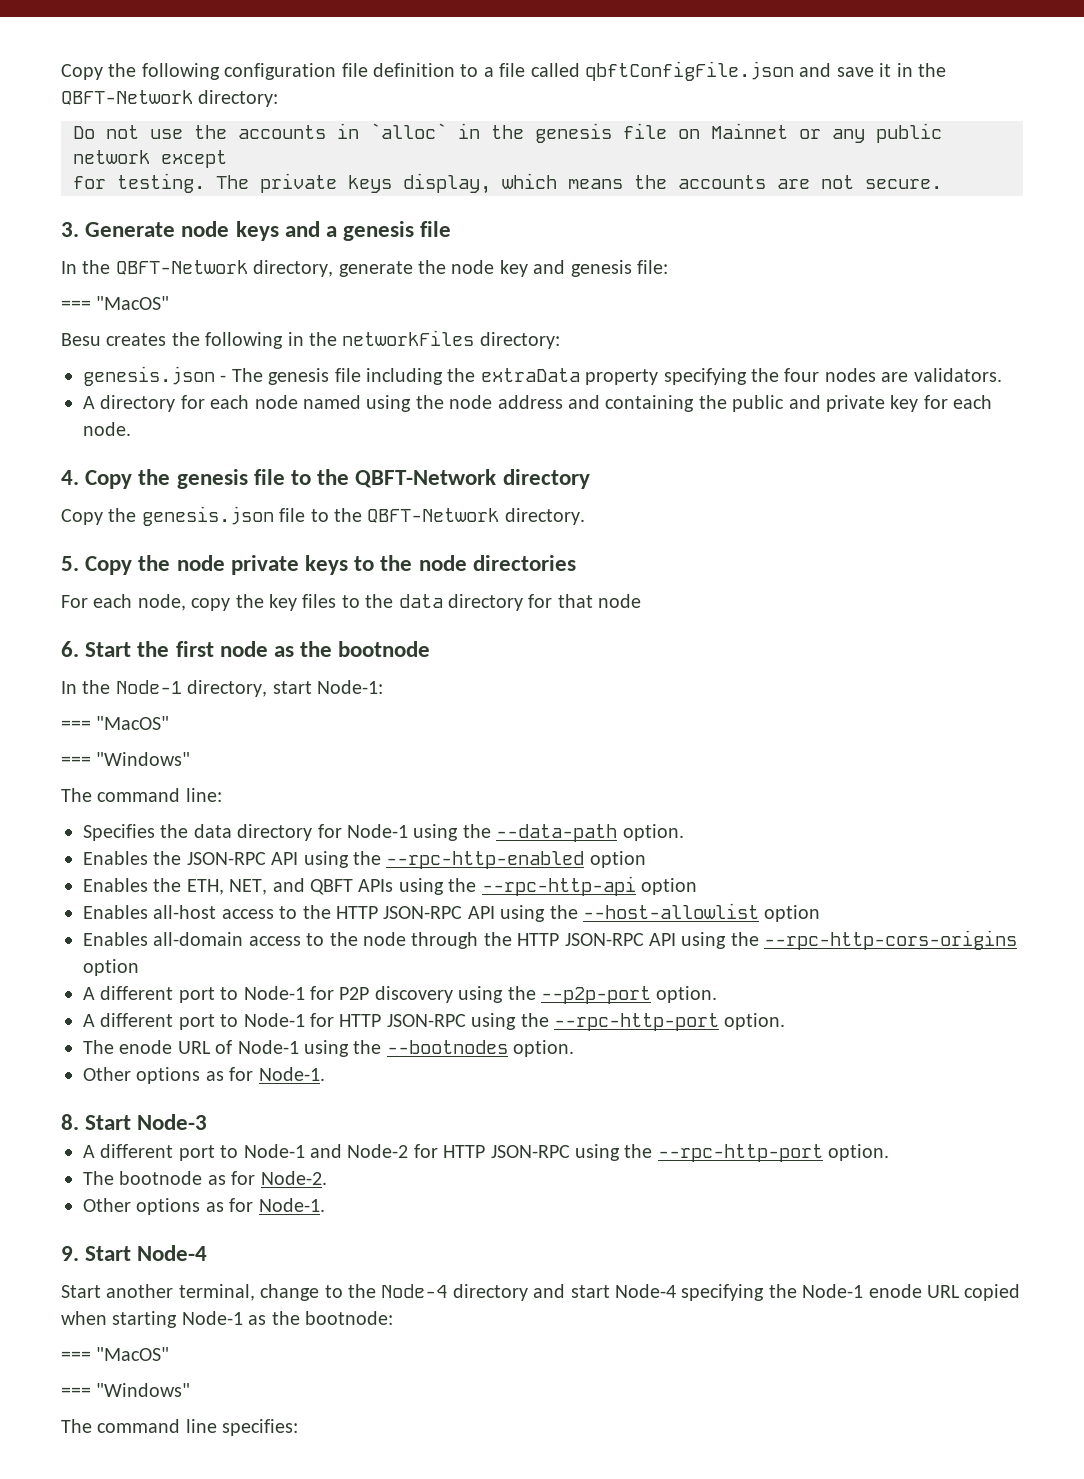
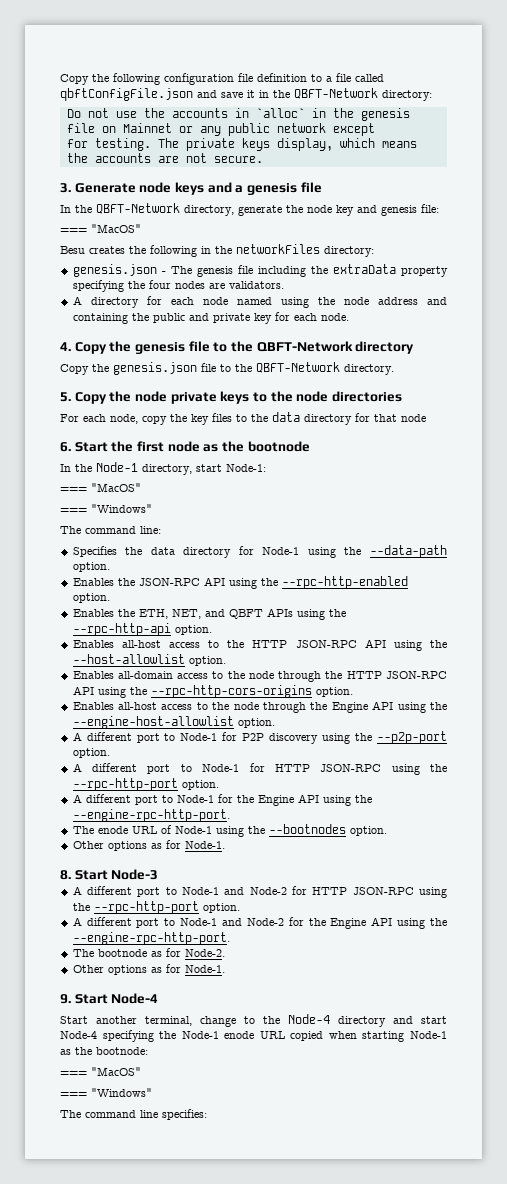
- Enables the JSON-RPC API using the --rpc-http-enabled option
+ Enables the JSON-RPC API using the --rpc-http-enabled option.
- Enables the ETH, NET, and QBFT APIs using the --rpc-http-api option
+ Enables the ETH, NET, and QBFT APIs using the --rpc-http-api option.
- Enables all-host access to the HTTP JSON-RPC API using the --host-allowlist option
+ Enables all-host access to the HTTP JSON-RPC API using the --host-allowlist option.
- Enables all-domain access to the node through the HTTP JSON-RPC API using the --rpc-http-cors-origins option
+ Enables all-domain access to the node through the HTTP JSON-RPC API using the --rpc-http-cors-origins option.
+ Enables all-host access to the node through the Engine API using the --engine-host-allowlist option.
+ A different port to Node-1 for the Engine API using the --engine-rpc-http-port.
+ A different port to Node-1 and Node-2 for the Engine API using the --engine-rpc-http-port.

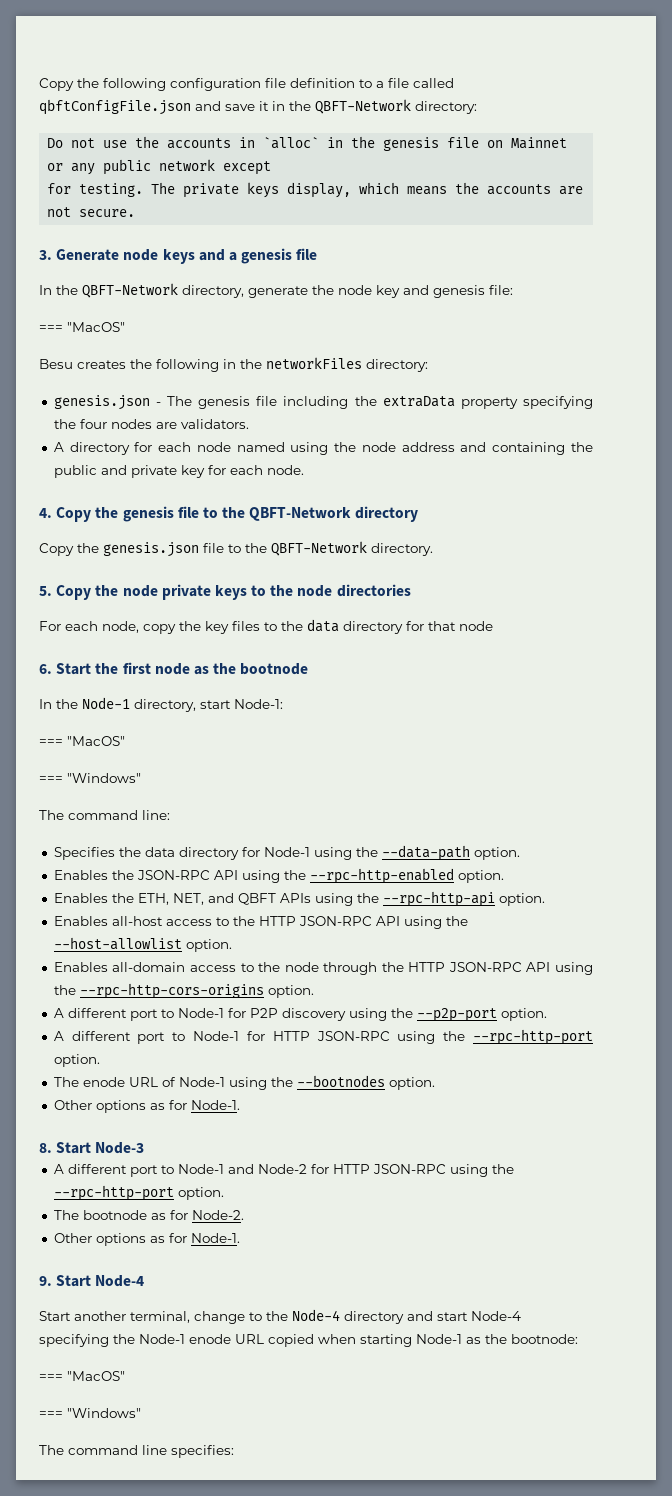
- Enables all-host access to the node through the Engine API using the --engine-host-allowlist option.
- A different port to Node-1 for the Engine API using the --engine-rpc-http-port.
- A different port to Node-1 and Node-2 for the Engine API using the --engine-rpc-http-port.

